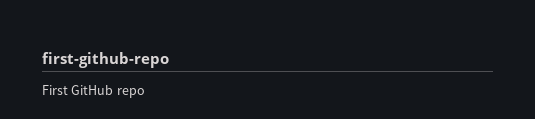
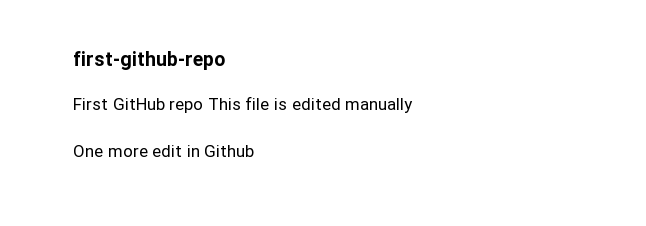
- First GitHub repo
+ First GitHub repo This file is edited manually
+ One more edit in Github

